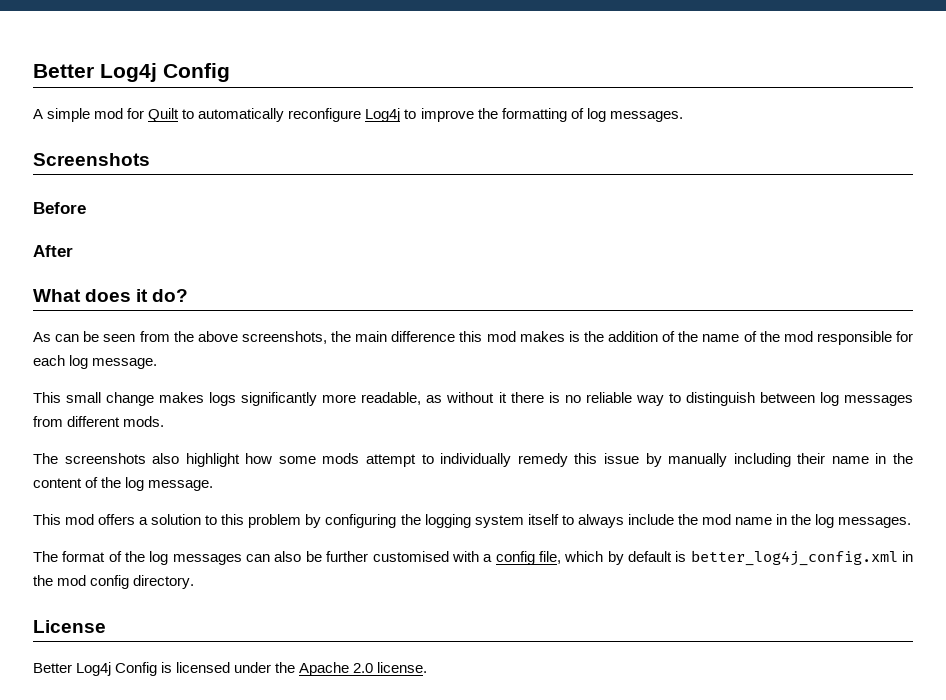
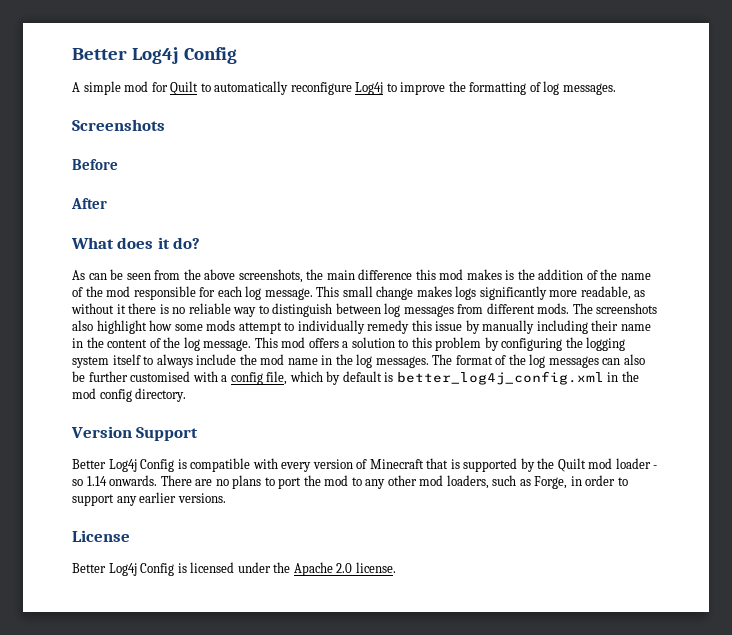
- As can be seen from the above screenshots, the main difference this mod makes is the addition of the name of the mod responsible for each log message.
- This small change makes logs significantly more readable, as without it there is no reliable way to distinguish between log messages from different mods.
- The screenshots also highlight how some mods attempt to individually remedy this issue by manually including their name in the content of the log message.
- This mod offers a solution to this problem by configuring the logging system itself to always include the mod name in the log messages.
- The format of the log messages can also be further customised with a config file, which by default is better_log4j_config.xml in the mod config directory.
+ As can be seen from the above screenshots, the main difference this mod makes is the addition of the name of the mod responsible for each log message. This small change makes logs significantly more readable, as without it there is no reliable way to distinguish between log messages from different mods. The screenshots also highlight how some mods attempt to individually remedy this issue by manually including their name in the content of the log message. This mod offers a solution to this problem by configuring the logging system itself to always include the mod name in the log messages. The format of the log messages can also be further customised with a config file, which by default is better_log4j_config.xml in the mod config directory.
+ Version Support
+ Better Log4j Config is compatible with every version of Minecraft that is supported by the Quilt mod loader - so 1.14 onwards. There are no plans to port the mod to any other mod loaders, such as Forge, in order to support any earlier versions.

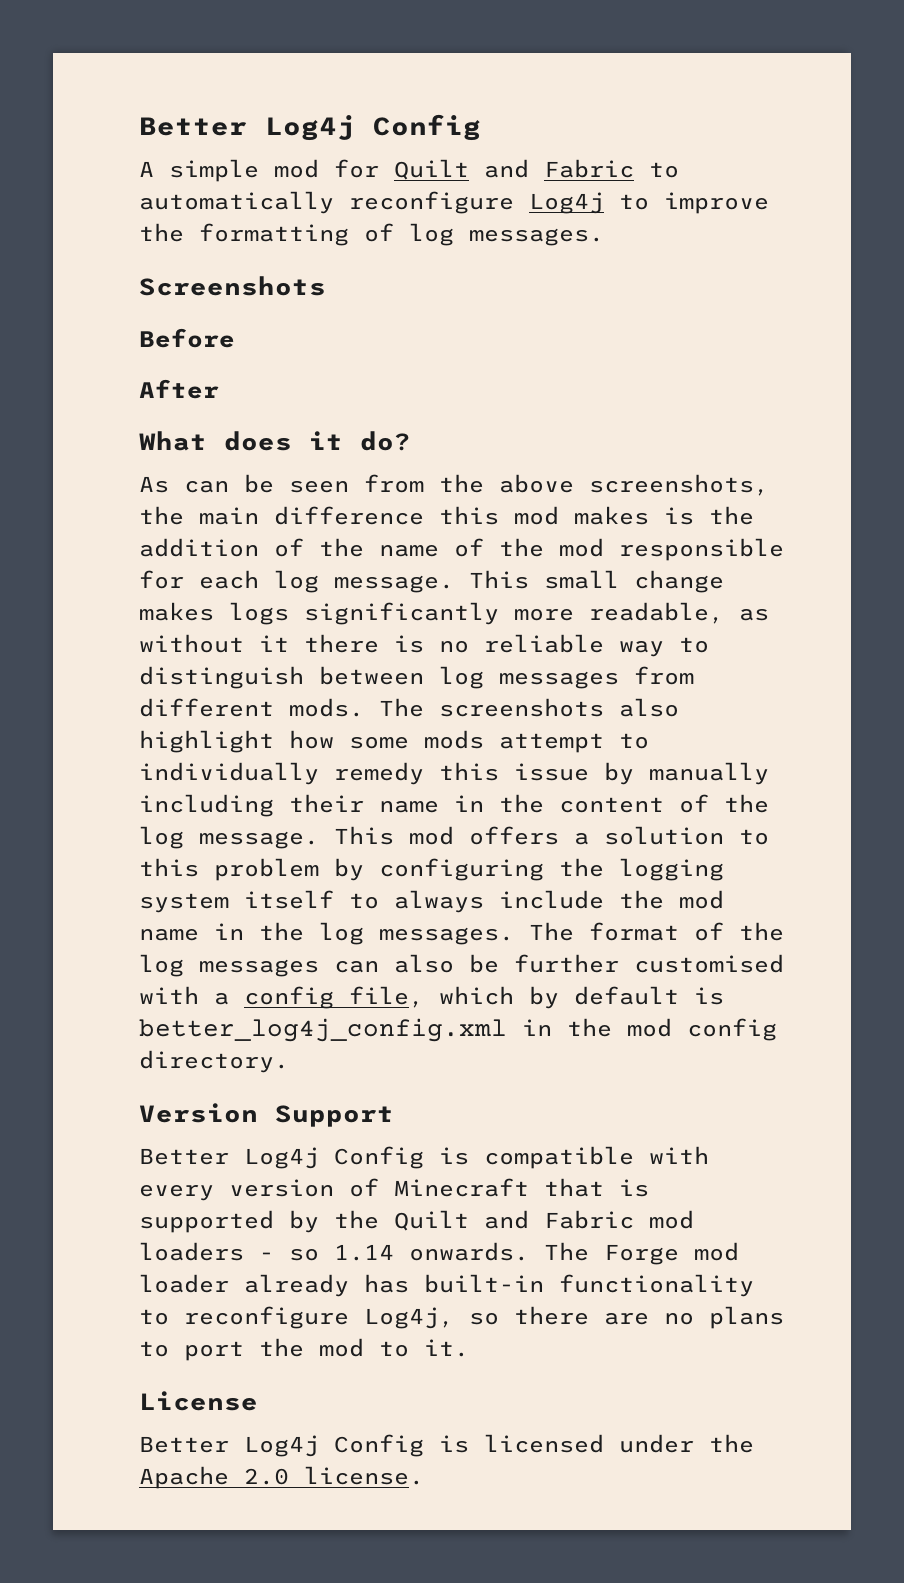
- A simple mod for Quilt to automatically reconfigure Log4j to improve the formatting of log messages.
+ A simple mod for Quilt and Fabric to automatically reconfigure Log4j to improve the formatting of log messages.
- Better Log4j Config is compatible with every version of Minecraft that is supported by the Quilt mod loader - so 1.14 onwards. There are no plans to port the mod to any other mod loaders, such as Forge, in order to support any earlier versions.
+ Better Log4j Config is compatible with every version of Minecraft that is supported by the Quilt and Fabric mod loaders - so 1.14 onwards. The Forge mod loader already has built-in functionality to reconfigure Log4j, so there are no plans to port the mod to it.

